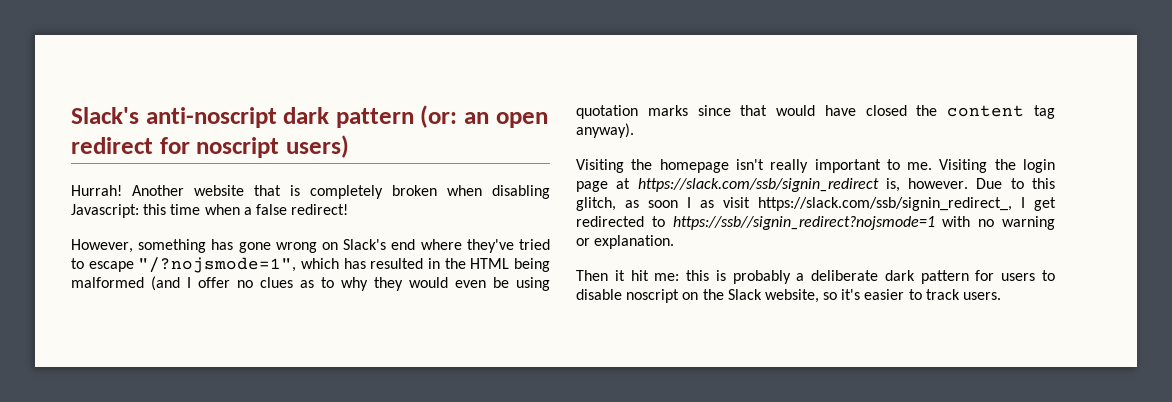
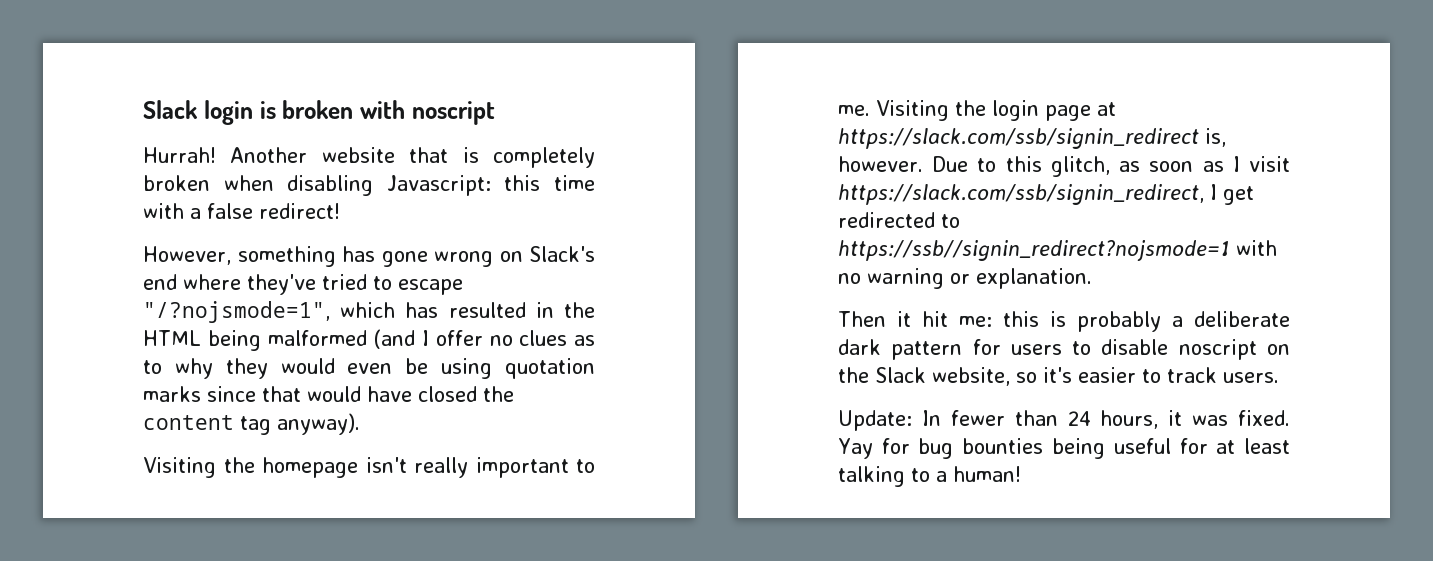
- Slack's anti-noscript dark pattern (or: an open redirect for noscript users)
+ Slack login is broken with noscript
- Another website that is completely broken when disabling Javascript: this time when a false redirect!
+ Another website that is completely broken when disabling Javascript: this time with a false redirect!
- Due to this glitch, as soon I as visit https://slack.com/ssb/signin_redirect_, I get redirected to https://ssb//signin_redirect?nojsmode=1 with no warning or explanation.
+ Due to this glitch, as soon as I visit https://slack.com/ssb/signin_redirect, I get redirected to https://ssb//signin_redirect?nojsmode=1 with no warning or explanation.
+ Update: In fewer than 24 hours, it was fixed. Yay for bug bounties being useful for at least talking to a human!

